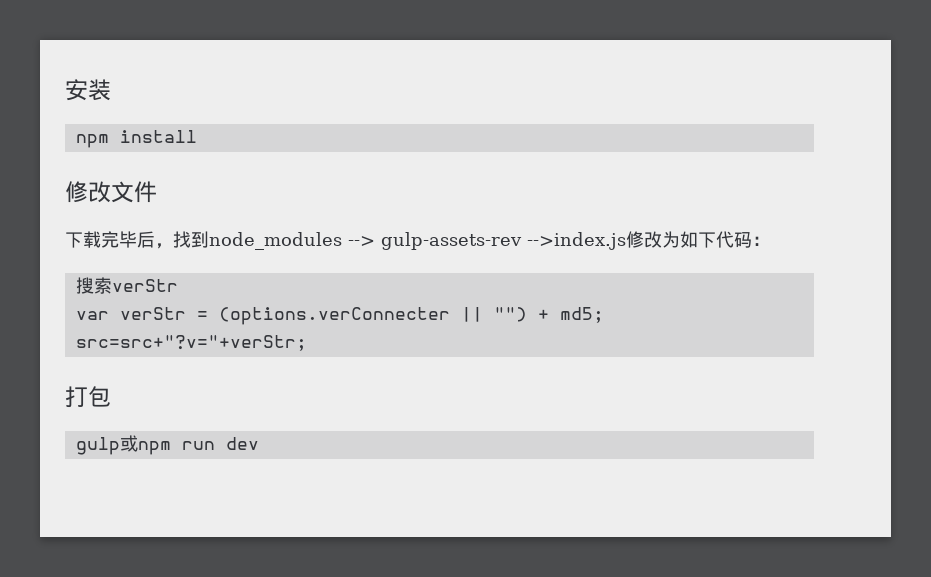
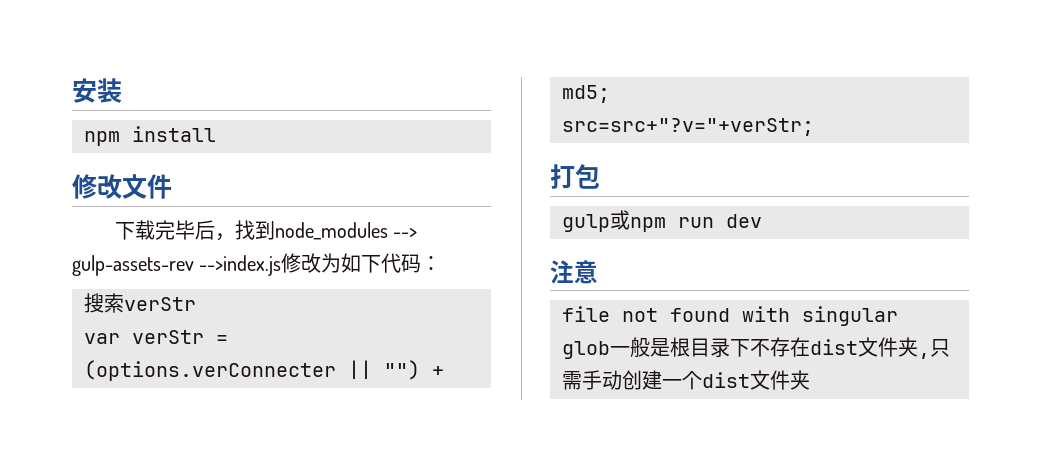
+ 注意
+ file not found with singular glob一般是根目录下不存在dist文件夹,只需手动创建一个dist文件夹

